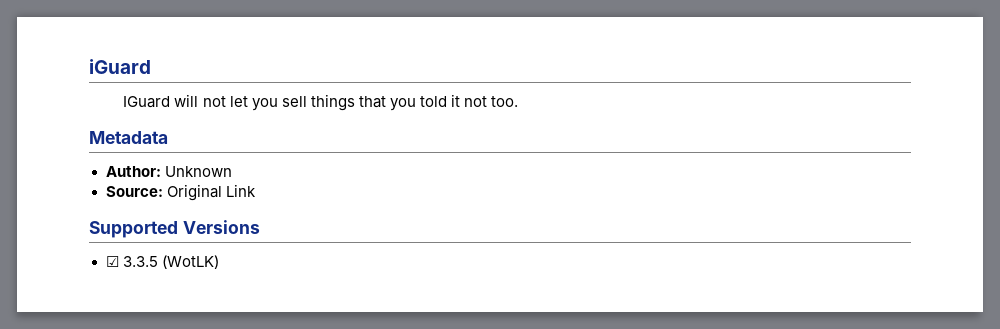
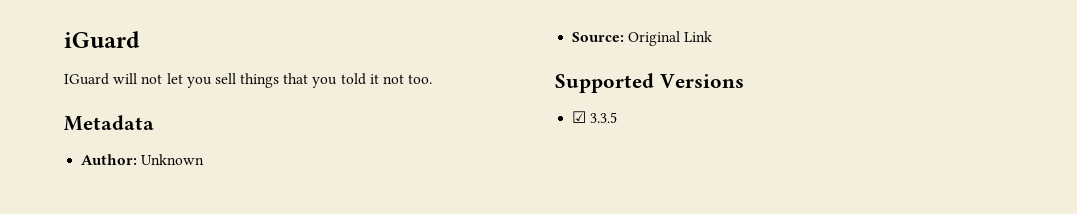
- ☑ 3.3.5 (WotLK)
+ ☑ 3.3.5

